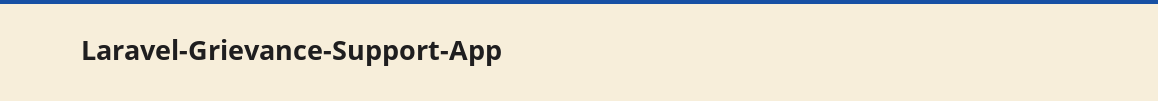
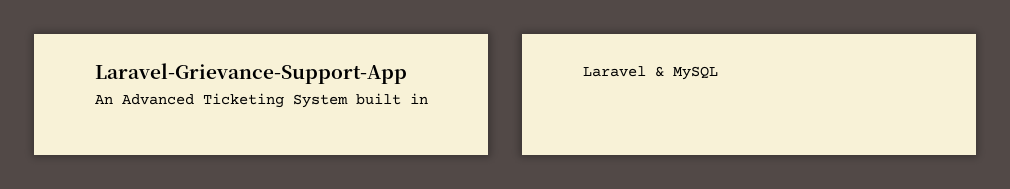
+ An Advanced Ticketing System built in Laravel & MySQL

